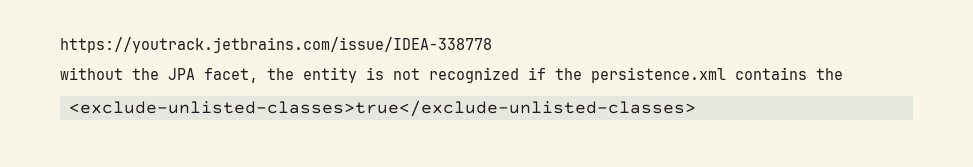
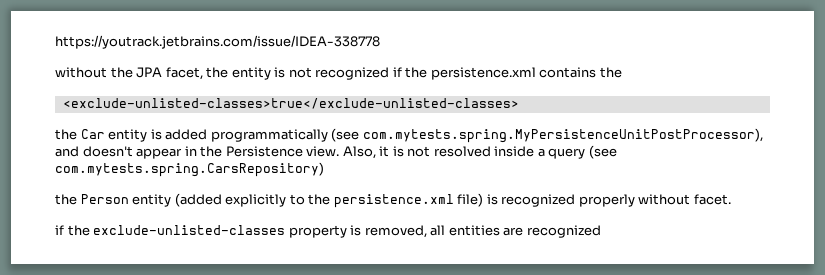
+ the Car entity is added programmatically (see com.mytests.spring.MyPersistenceUnitPostProcessor), and doesn't appear in the Persistence view. Also, it is not resolved inside a query (see com.mytests.spring.CarsRepository)
+ the Person entity (added explicitly to the persistence.xml file) is recognized properly without facet.
+ if the exclude-unlisted-classes property is removed, all entities are recognized

